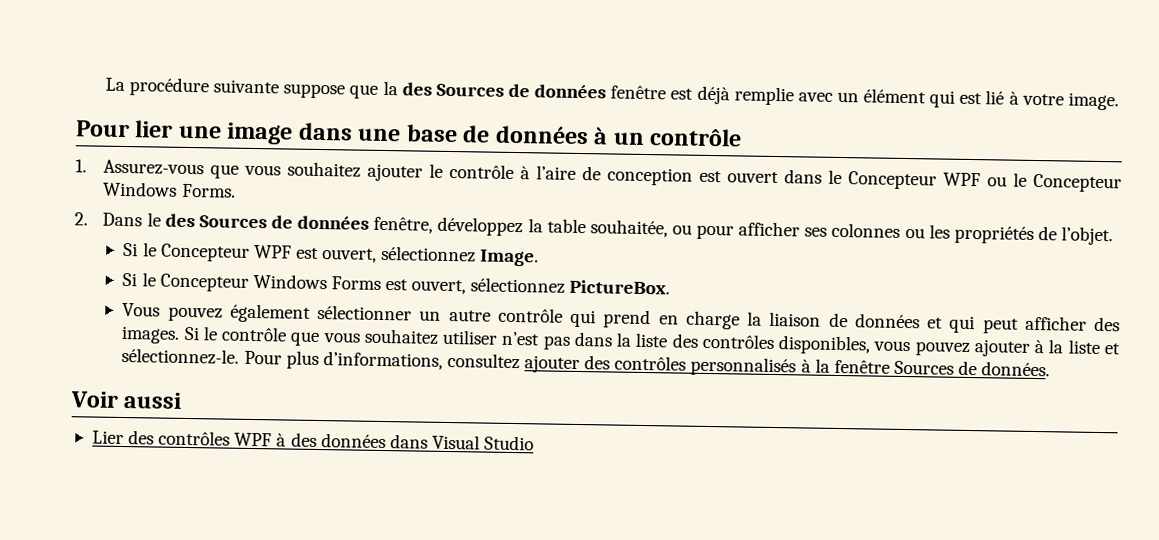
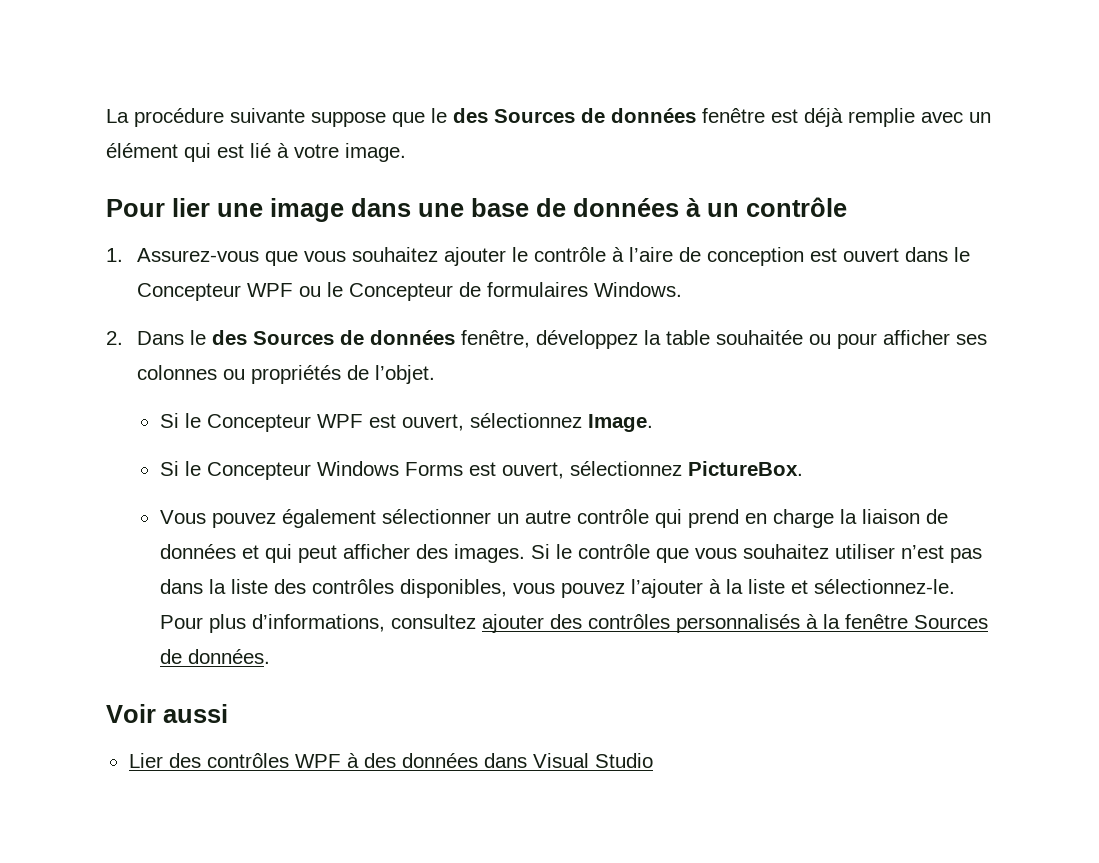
- La procédure suivante suppose que la des Sources de données fenêtre est déjà remplie avec un élément qui est lié à votre image.
+ La procédure suivante suppose que le des Sources de données fenêtre est déjà remplie avec un élément qui est lié à votre image.
- 1. Assurez-vous que vous souhaitez ajouter le contrôle à l’aire de conception est ouvert dans le Concepteur WPF ou le Concepteur Windows Forms.
+ 1. Assurez-vous que vous souhaitez ajouter le contrôle à l’aire de conception est ouvert dans le Concepteur WPF ou le Concepteur de formulaires Windows.
- 2. Dans le des Sources de données fenêtre, développez la table souhaitée, ou pour afficher ses colonnes ou les propriétés de l’objet.
+ 2. Dans le des Sources de données fenêtre, développez la table souhaitée ou pour afficher ses colonnes ou propriétés de l’objet.
- Si le contrôle que vous souhaitez utiliser n’est pas dans la liste des contrôles disponibles, vous pouvez ajouter à la liste et sélectionnez-le.
+ Si le contrôle que vous souhaitez utiliser n’est pas dans la liste des contrôles disponibles, vous pouvez l’ajouter à la liste et sélectionnez-le.

